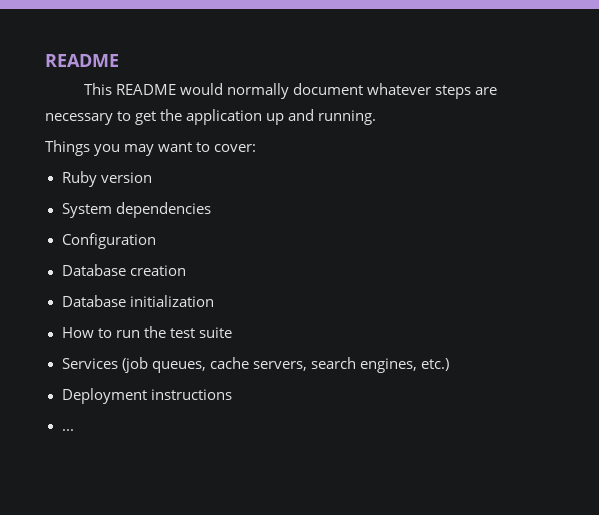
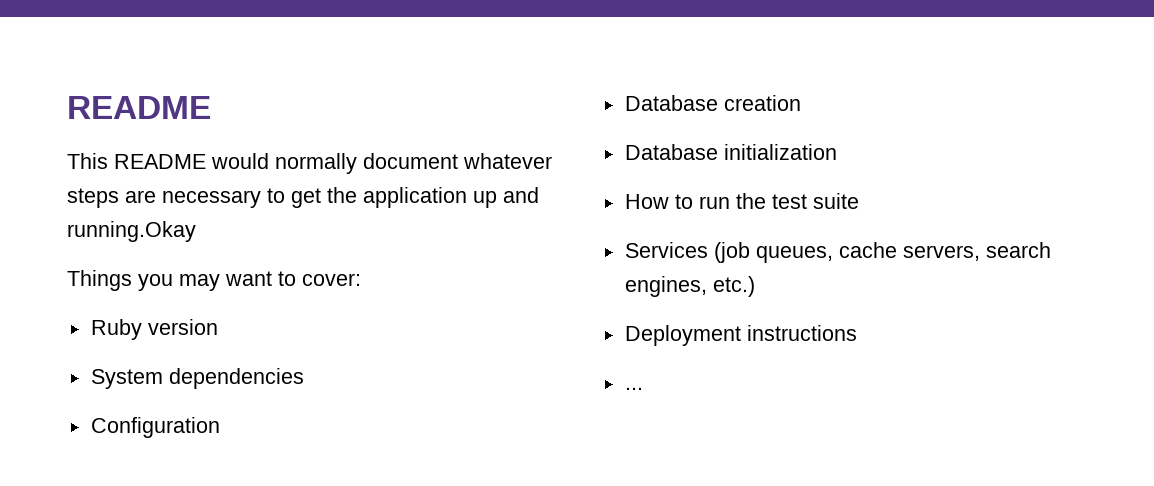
- This README would normally document whatever steps are necessary to get the application up and running.
+ This README would normally document whatever steps are necessary to get the application up and running.Okay

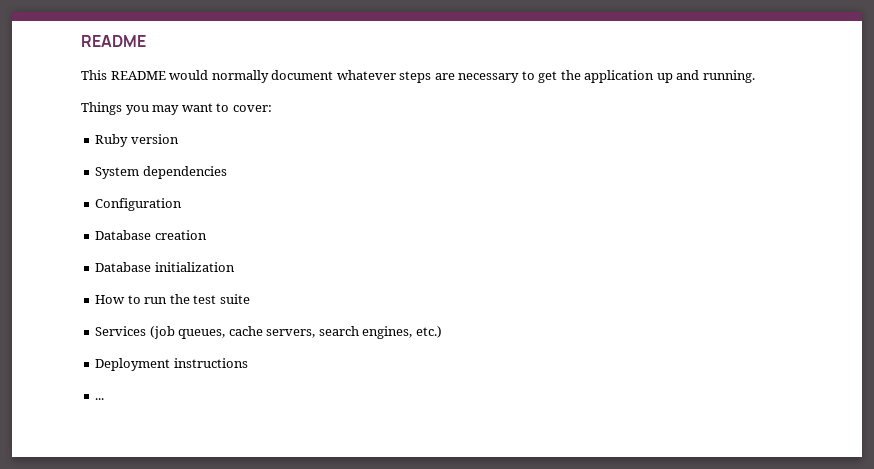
- This README would normally document whatever steps are necessary to get the application up and running.Okay
+ This README would normally document whatever steps are necessary to get the application up and running.

